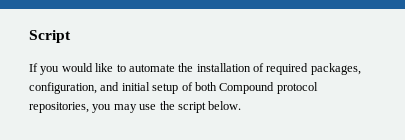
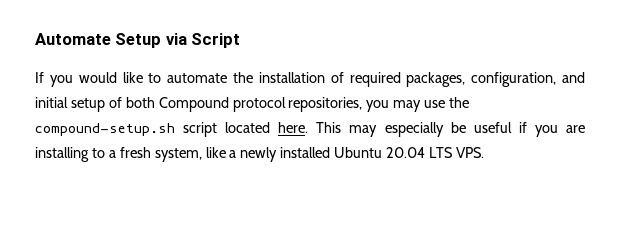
- Script
+ Automate Setup via Script
- If you would like to automate the installation of required packages, configuration, and initial setup of both Compound protocol repositories, you may use the script below.
+ If you would like to automate the installation of required packages, configuration, and initial setup of both Compound protocol repositories, you may use the compound-setup.sh script located here. This may especially be useful if you are installing to a fresh system, like a newly installed Ubuntu 20.04 LTS VPS.

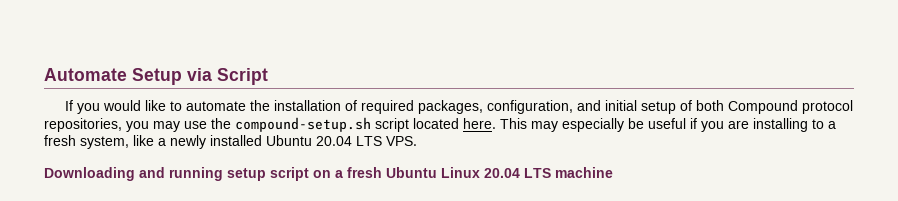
+ Downloading and running setup script on a fresh Ubuntu Linux 20.04 LTS machine

